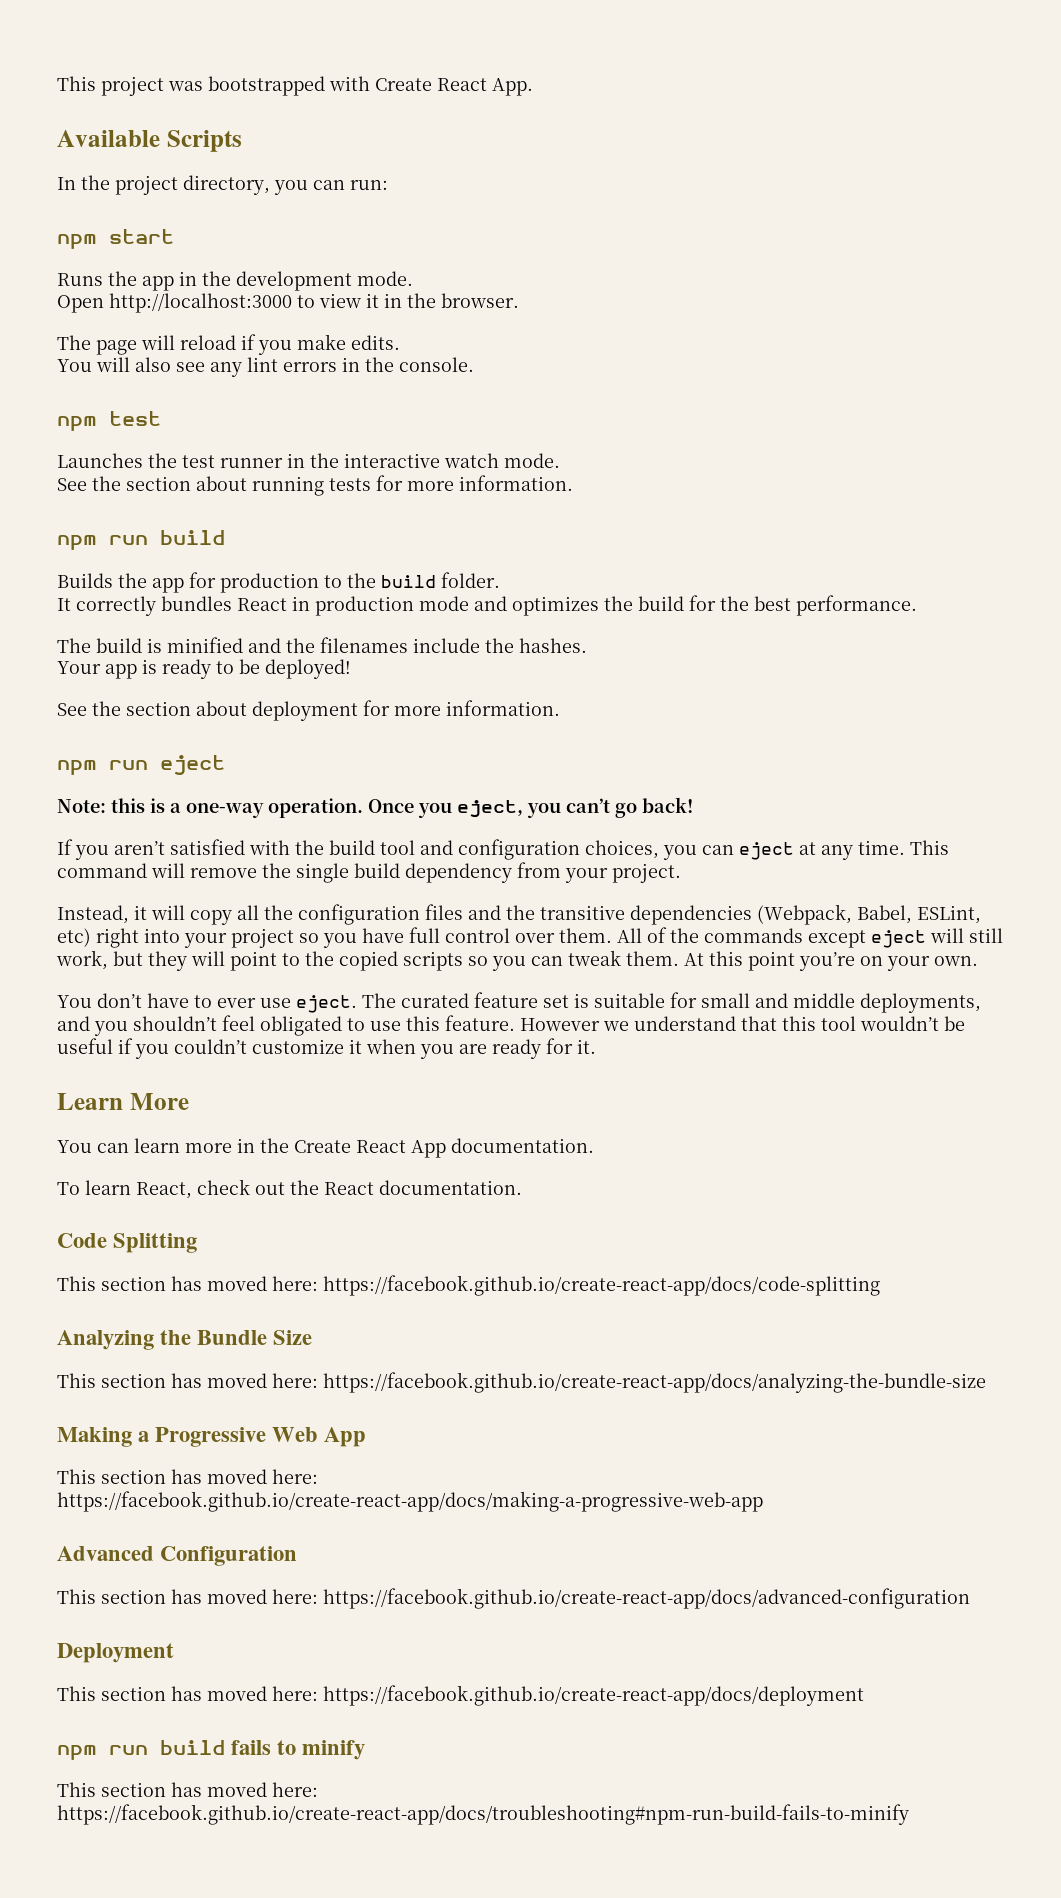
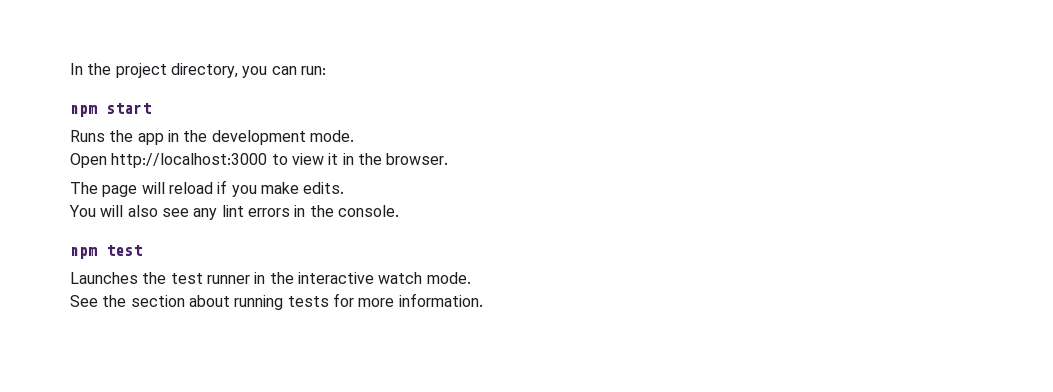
- This project was bootstrapped with Create React App.
- Available Scripts
  See the section about running tests for more information.
- npm run build
- Builds the app for production to the build folder.
- It correctly bundles React in production mode and optimizes the build for the best performance.
- The build is minified and the filenames include the hashes.
- Your app is ready to be deployed!
- See the section about deployment for more information.
- npm run eject
- Note: this is a one-way operation. Once you eject, you can’t go back!
- If you aren’t satisfied with the build tool and configuration choices, you can eject at any time. This command will remove the single build dependency from your project.
- Instead, it will copy all the configuration files and the transitive dependencies (Webpack, Babel, ESLint, etc) right into your project so you have full control over them. All of the commands except eject will still work, but they will point to the copied scripts so you can tweak them. At this point you’re on your own.
- You don’t have to ever use eject. The curated feature set is suitable for small and middle deployments, and you shouldn’t feel obligated to use this feature. However we understand that this tool wouldn’t be useful if you couldn’t customize it when you are ready for it.
- Learn More
- You can learn more in the Create React App documentation.
- To learn React, check out the React documentation.
- Code Splitting
- This section has moved here: https://facebook.github.io/create-react-app/docs/code-splitting
- Analyzing the Bundle Size
- This section has moved here: https://facebook.github.io/create-react-app/docs/analyzing-the-bundle-size
- Making a Progressive Web App
- This section has moved here: https://facebook.github.io/create-react-app/docs/making-a-progressive-web-app
- Advanced Configuration
- This section has moved here: https://facebook.github.io/create-react-app/docs/advanced-configuration
- Deployment
- This section has moved here: https://facebook.github.io/create-react-app/docs/deployment
- npm run build fails to minify
- This section has moved here: https://facebook.github.io/create-react-app/docs/troubleshooting#npm-run-build-fails-to-minify

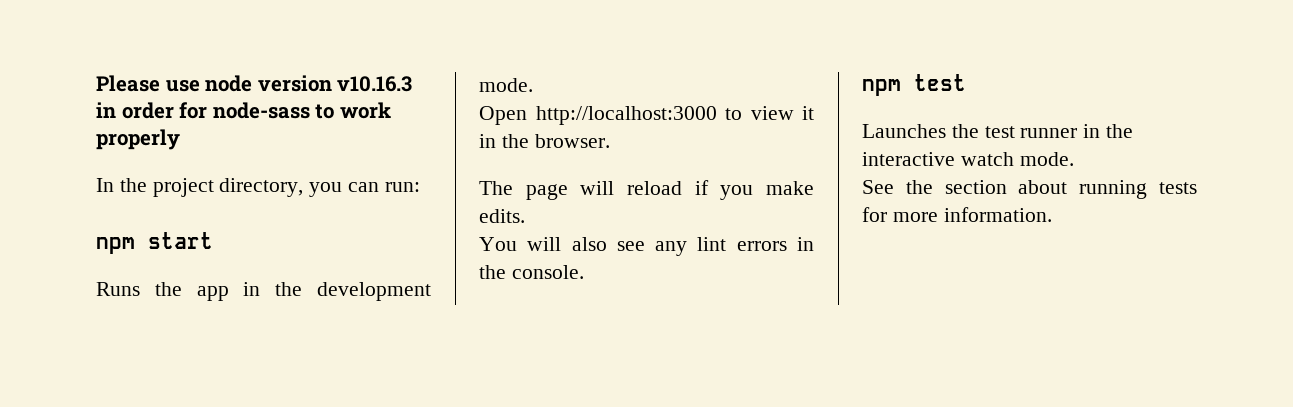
+ Please use node version v10.16.3 in order for node-sass to work properly

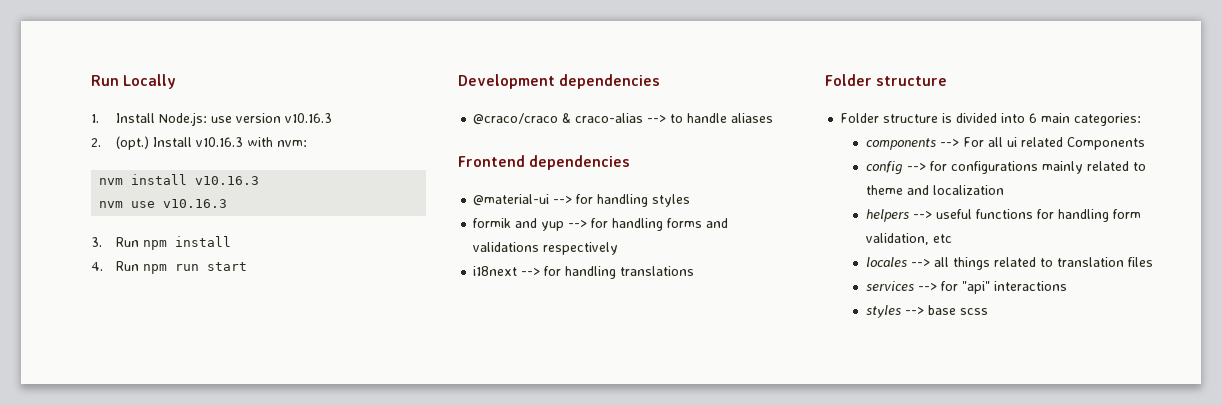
- Please use node version v10.16.3 in order for node-sass to work properly
- In the project directory, you can run:
- npm start
- Runs the app in the development mode.
- Open http://localhost:3000 to view it in the browser.
- The page will reload if you make edits.
- You will also see any lint errors in the console.
- npm test
- Launches the test runner in the interactive watch mode.
- See the section about running tests for more information.
+ Run Locally
+ 1. Install Node.js: use version v10.16.3
+ 2. (opt.) Install v10.16.3 with nvm:
+ nvm install v10.16.3
+ nvm use v10.16.3
+ 3. Run npm install
+ 4. Run npm run start
+ Development dependencies
+ @craco/craco & craco-alias --> to handle aliases
+ Frontend dependencies
+ @material-ui --> for handling styles
+ formik and yup --> for handling forms and validations respectively
+ i18next --> for handling translations
+ Folder structure
+ Folder structure is divided into 6 main categories:
+ components --> For all ui related Components
+ config --> for configurations mainly related to theme and localization
+ helpers --> useful functions for handling form validation, etc
+ locales --> all things related to translation files
+ services --> for "api" interactions
+ styles --> base scss

